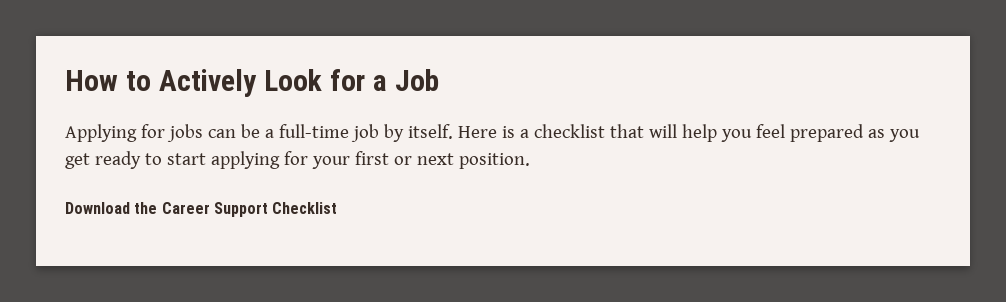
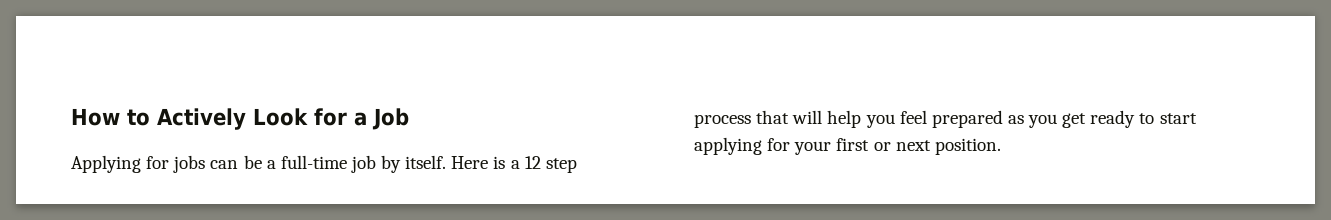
- Here is a checklist that will help you feel prepared as you get ready to start applying for your first or next position.
+ Here is a 12 step process that will help you feel prepared as you get ready to start applying for your first or next position.
- Download the Career Support Checklist

